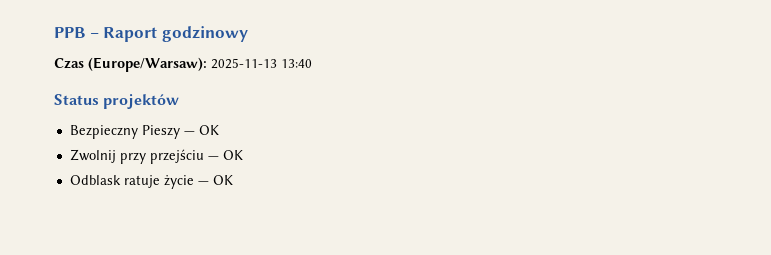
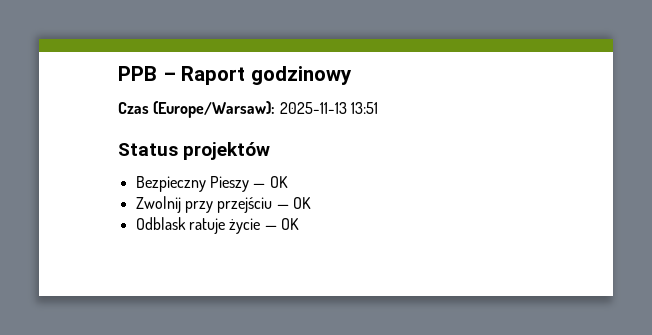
- Czas (Europe/Warsaw): 2025-11-13 13:40
+ Czas (Europe/Warsaw): 2025-11-13 13:51

